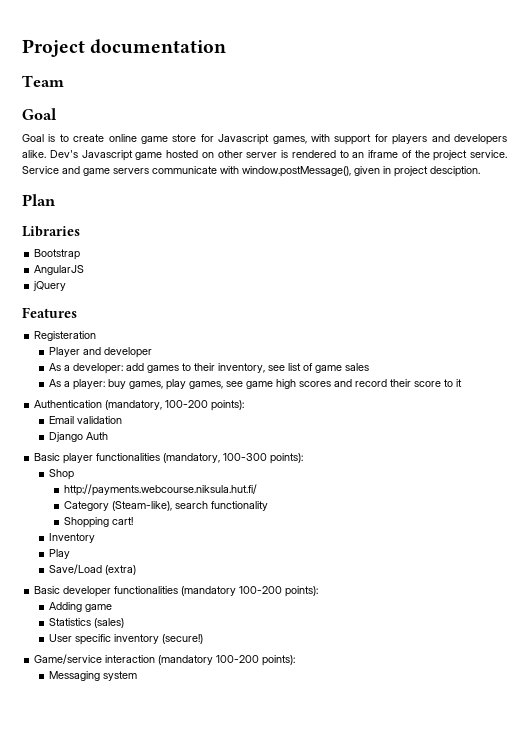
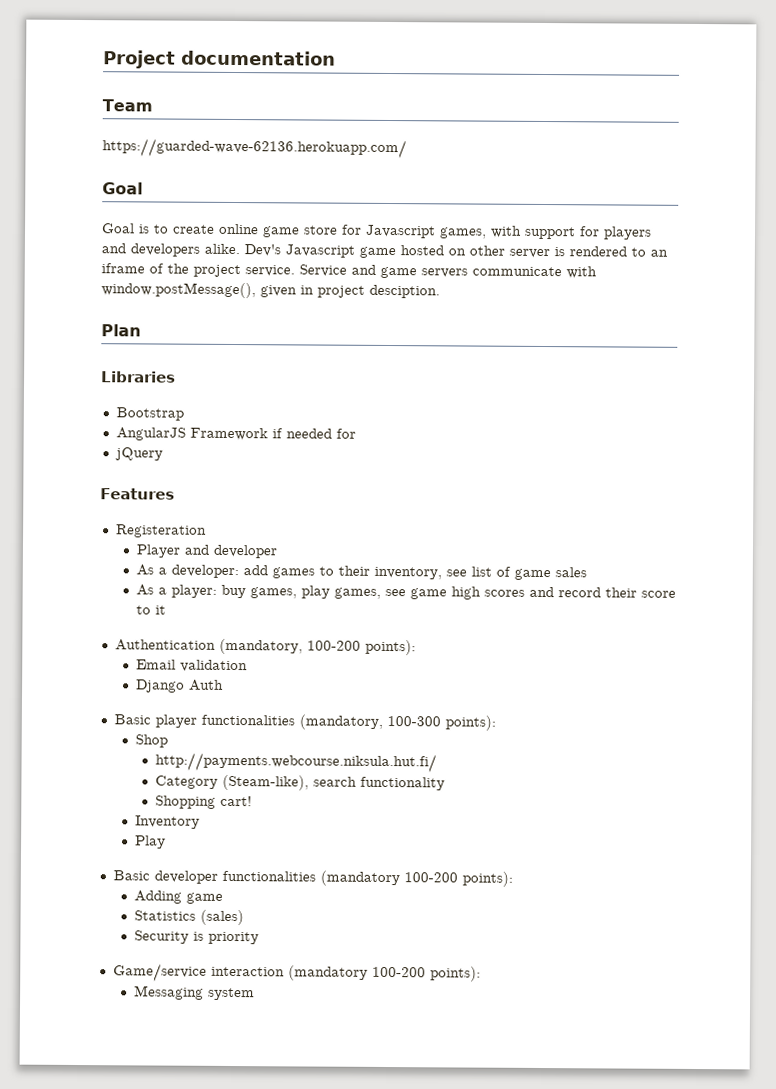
+ https://guarded-wave-62136.herokuapp.com/
- AngularJS
+ AngularJS Framework if needed for
- Save/Load (extra)
- User specific inventory (secure!)
+ Security is priority

